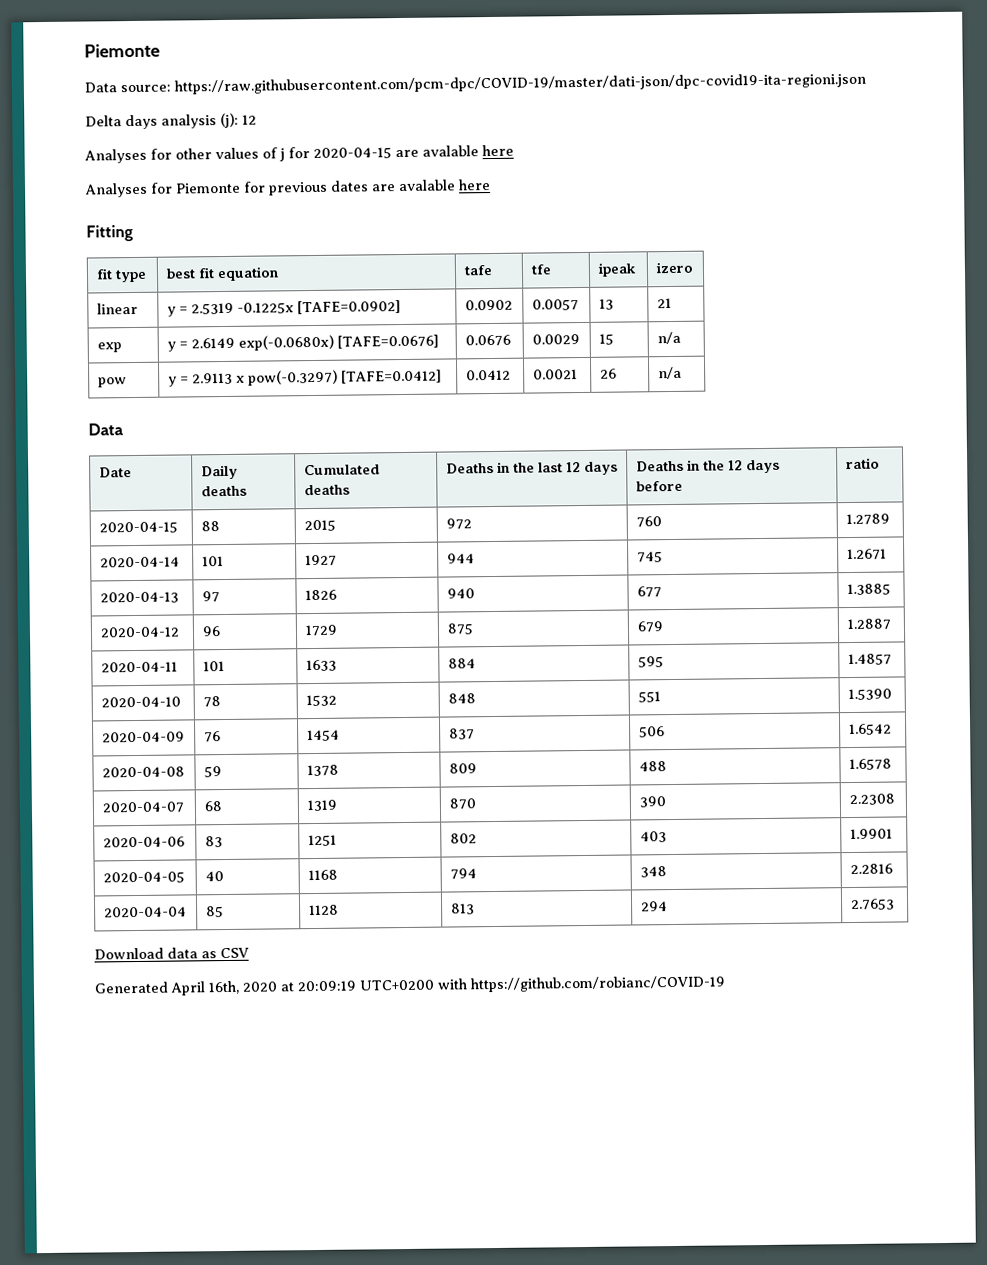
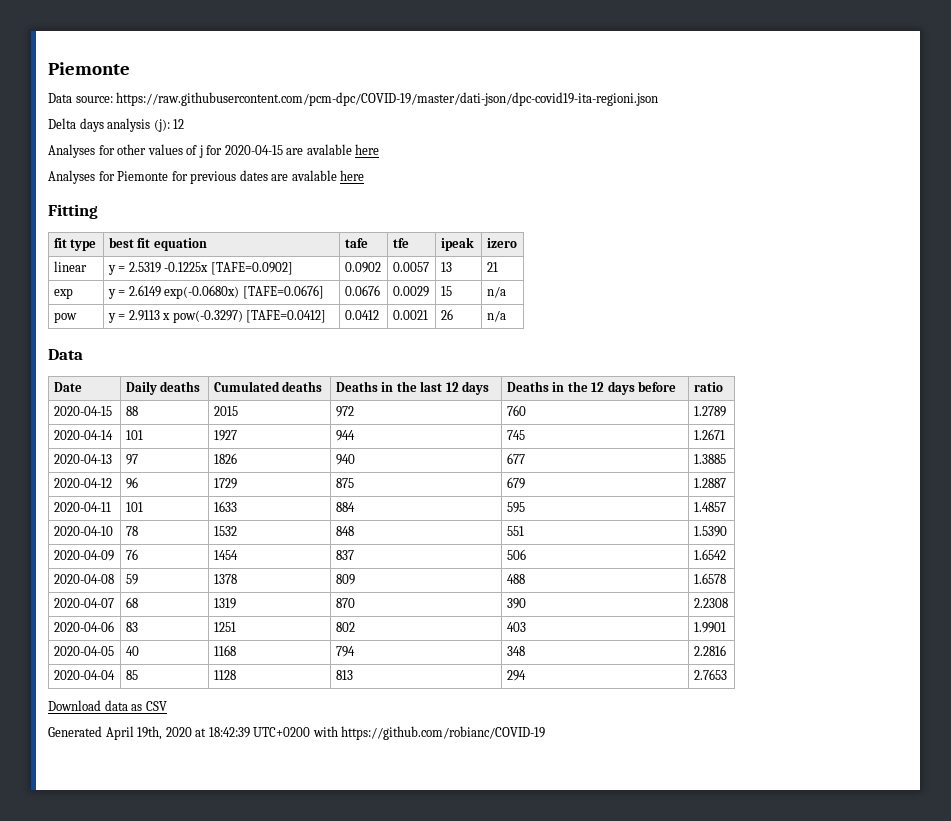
- Generated April 16th, 2020 at 20:09:19 UTC+0200 with https://github.com/robianc/COVID-19
+ Generated April 19th, 2020 at 18:42:39 UTC+0200 with https://github.com/robianc/COVID-19

